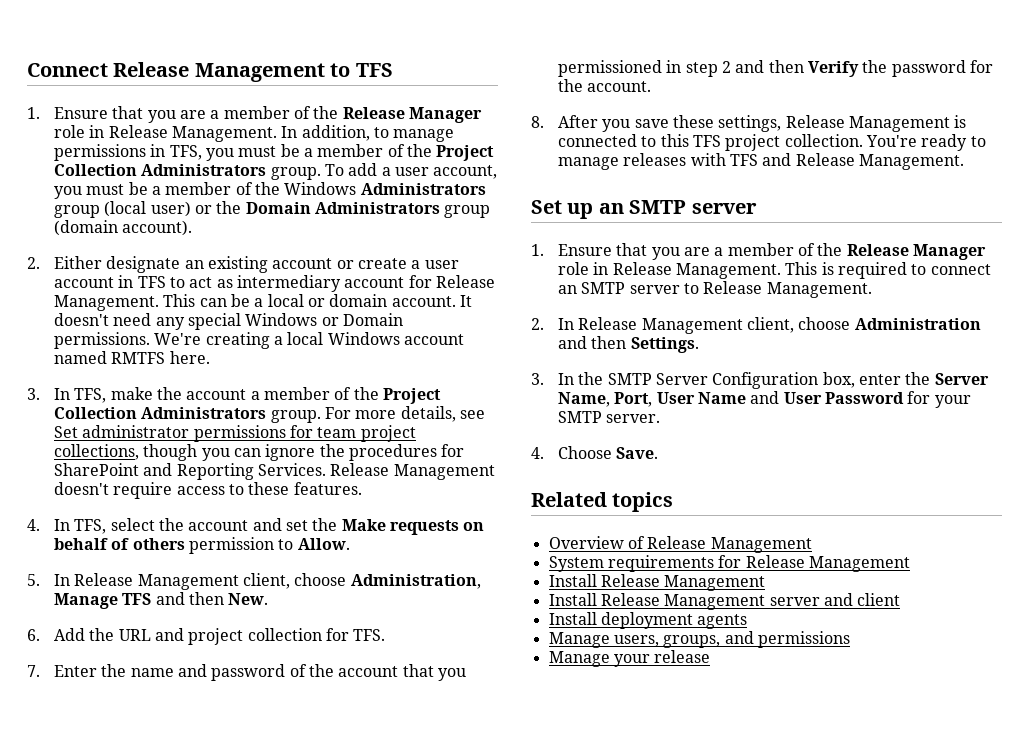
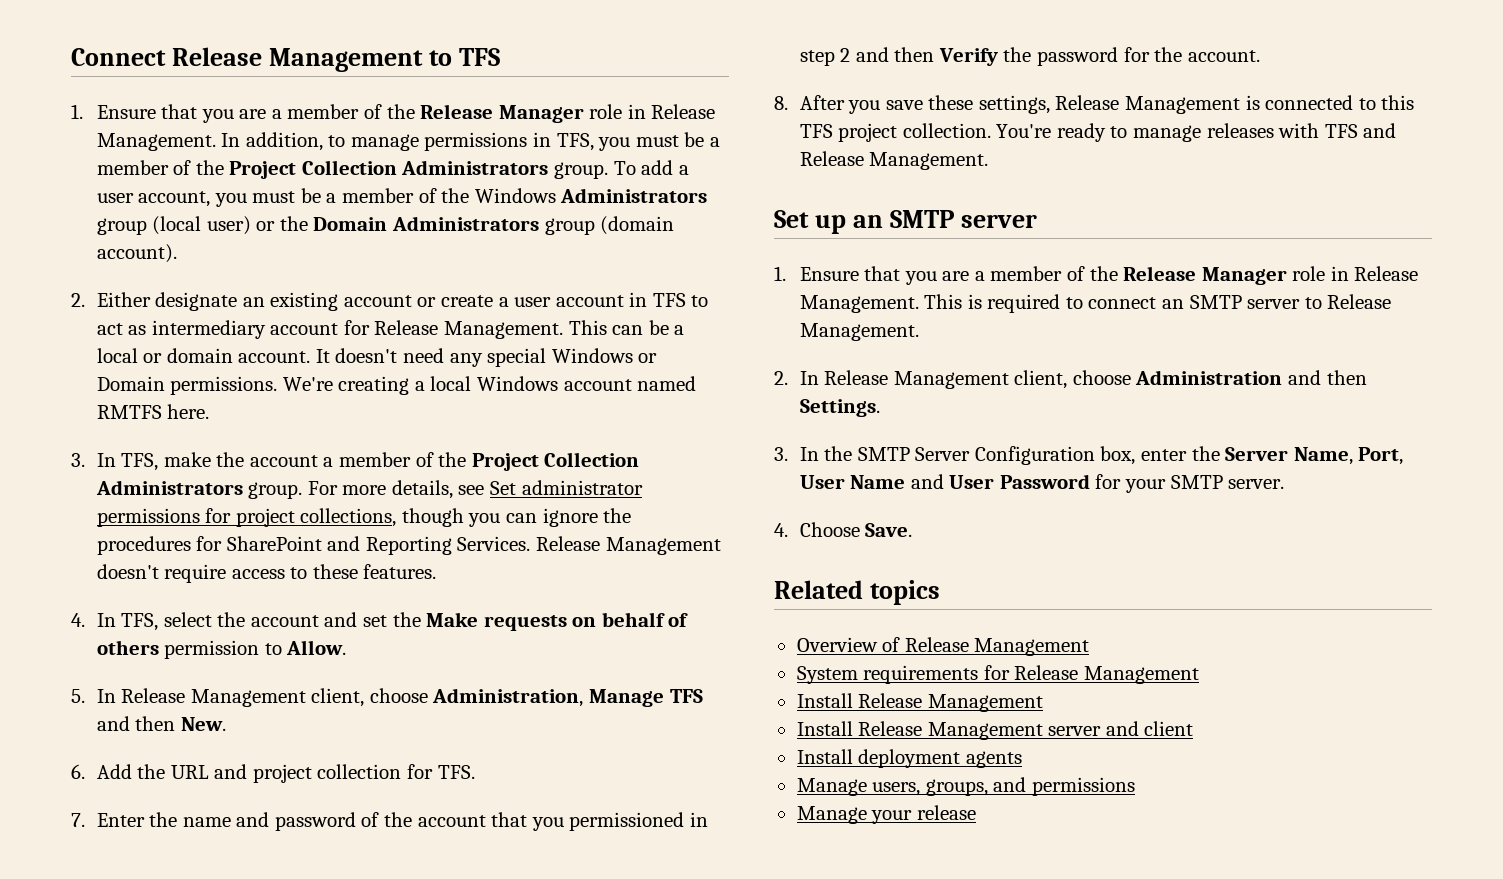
- For more details, see Set administrator permissions for team project collections, though you can ignore the procedures for SharePoint and Reporting Services.
+ For more details, see Set administrator permissions for project collections, though you can ignore the procedures for SharePoint and Reporting Services.

